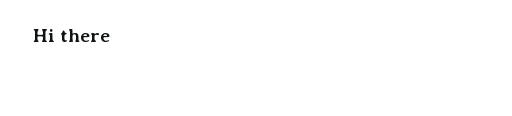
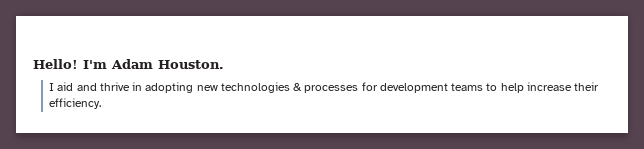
- Hi there
+ Hello! I'm Adam Houston.
+ I aid and thrive in adopting new technologies & processes for development teams to help increase their efficiency.

